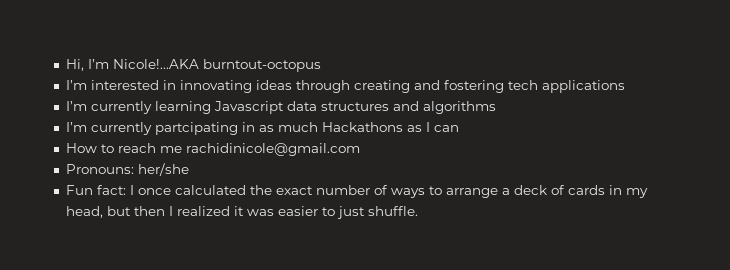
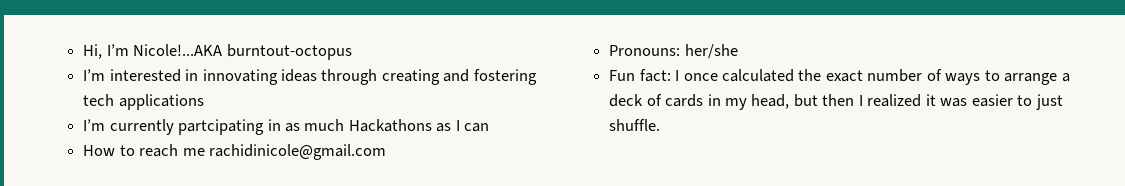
- I’m currently learning Javascript data structures and algorithms

